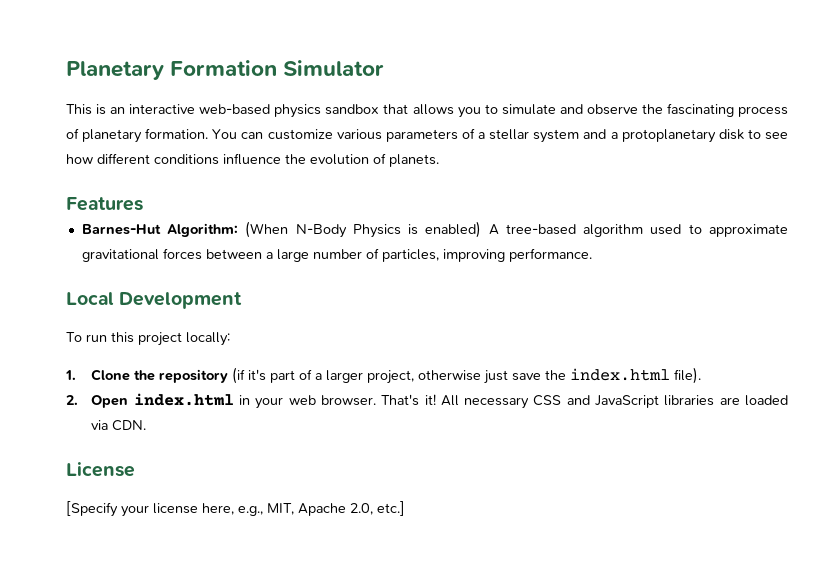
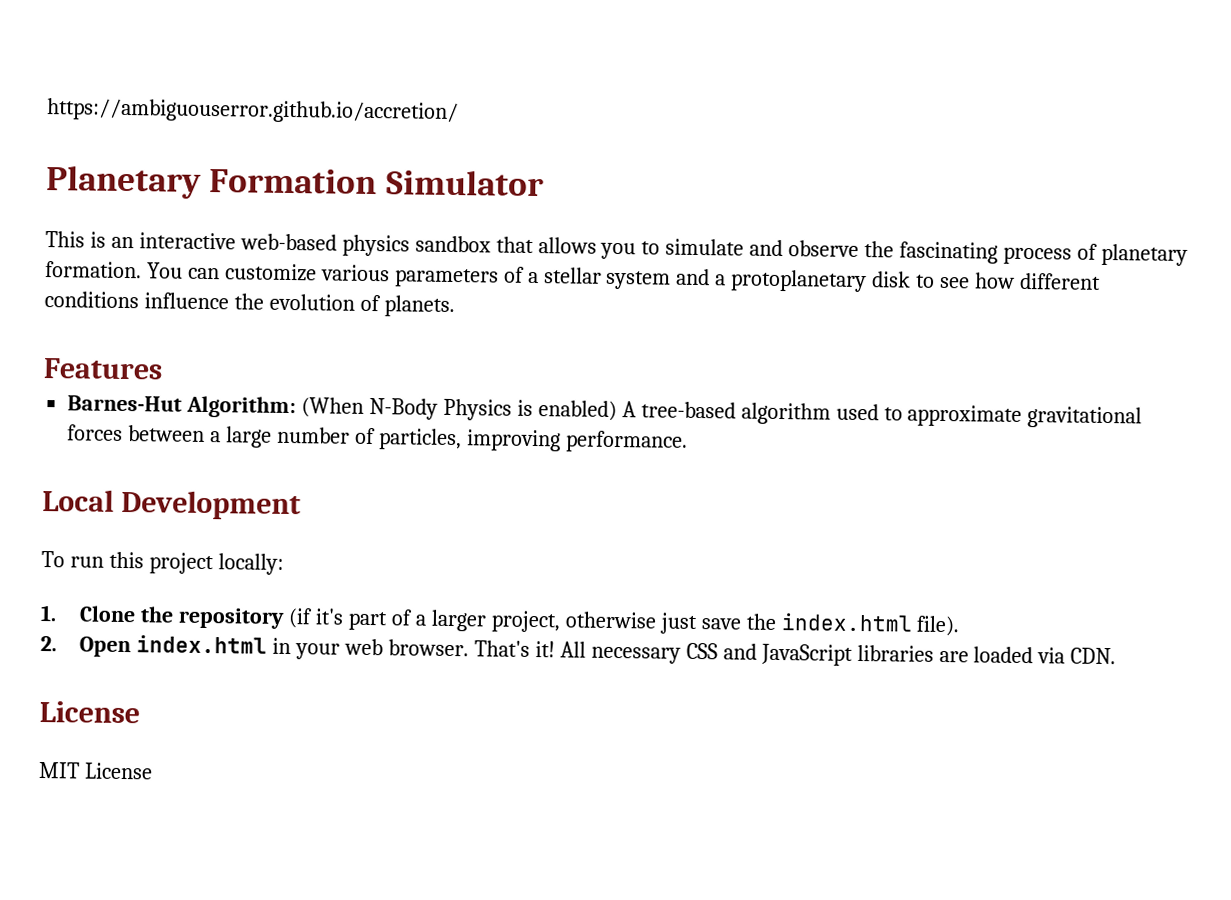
+ https://ambiguouserror.github.io/accretion/
- [Specify your license here, e.g., MIT, Apache 2.0, etc.]
+ MIT License

